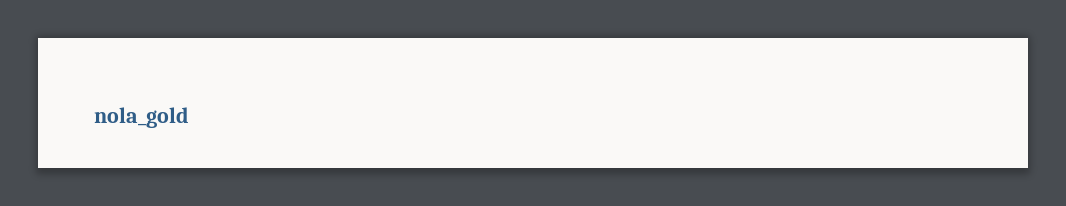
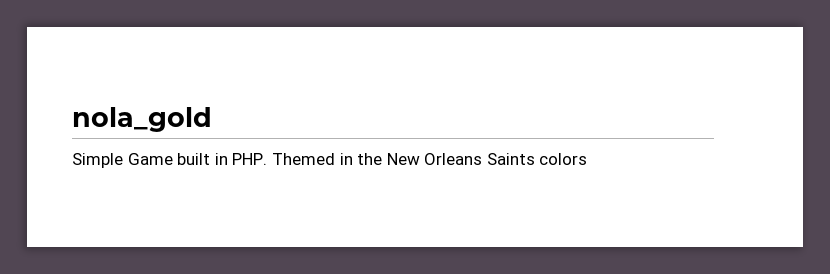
+ Simple Game built in PHP. Themed in the New Orleans Saints colors

